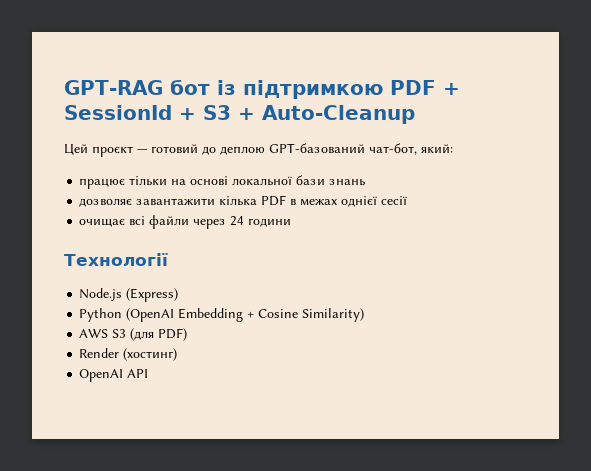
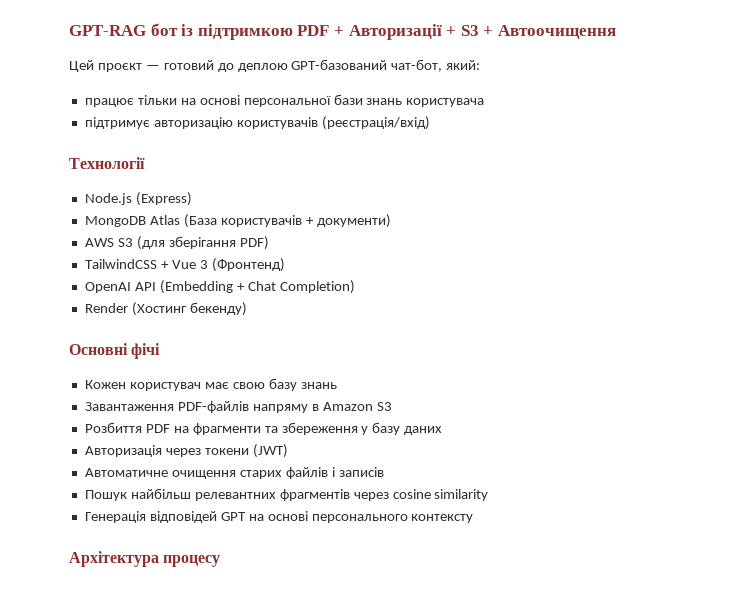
- GPT-RAG бот із підтримкою PDF + SessionId + S3 + Auto-Cleanup
+ GPT-RAG бот із підтримкою PDF + Авторизації + S3 + Автоочищення
- працює тільки на основі локальної бази знань
- дозволяє завантажити кілька PDF в межах однієї сесії
- очищає всі файли через 24 години
+ працює тільки на основі персональної бази знань користувача
+ підтримує авторизацію користувачів (реєстрація/вхід)
  Технології
  Node.js (Express)
- Python (OpenAI Embedding + Cosine Similarity)
+ MongoDB Atlas (База користувачів + документи)
- AWS S3 (для PDF)
+ AWS S3 (для зберігання PDF)
- Render (хостинг)
- OpenAI API
+ TailwindCSS + Vue 3 (Фронтенд)
+ OpenAI API (Embedding + Chat Completion)
+ Render (Хостинг бекенду)
+ Основні фічі
+ Кожен користувач має свою базу знань
+ Завантаження PDF-файлів напряму в Amazon S3
+ Розбиття PDF на фрагменти та збереження у базу даних
+ Авторизація через токени (JWT)
+ Автоматичне очищення старих файлів і записів
+ Пошук найбільш релевантних фрагментів через cosine similarity
+ Генерація відповідей GPT на основі персонального контексту
+ Архітектура процесу

